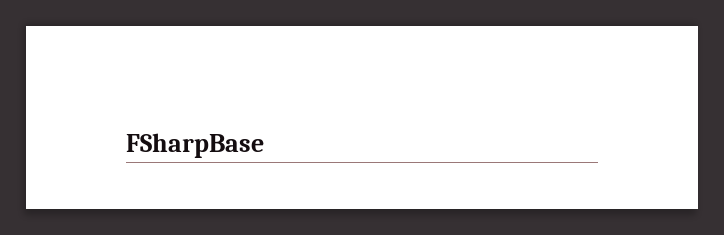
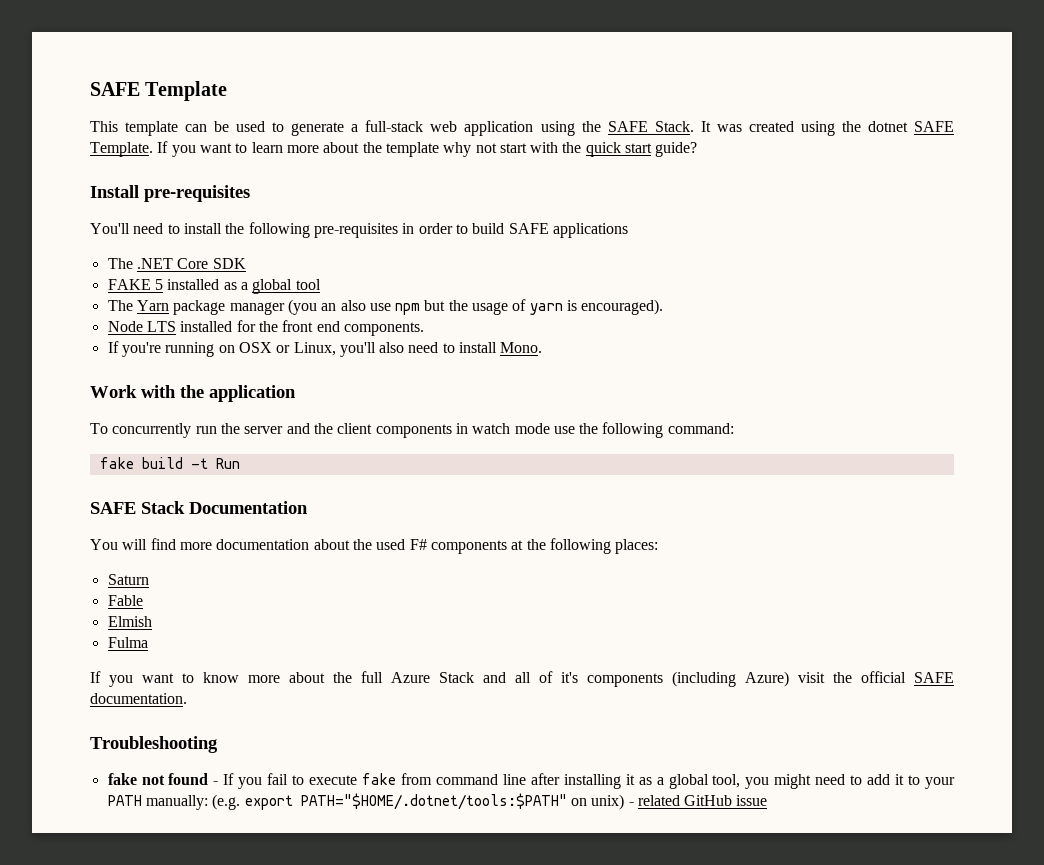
- FSharpBase
+ SAFE Template
+ This template can be used to generate a full-stack web application using the SAFE Stack. It was created using the dotnet SAFE Template. If you want to learn more about the template why not start with the quick start guide?
+ Install pre-requisites
+ You'll need to install the following pre-requisites in order to build SAFE applications
+ The .NET Core SDK
+ FAKE 5 installed as a global tool
+ The Yarn package manager (you an also use npm but the usage of yarn is encouraged).
+ Node LTS installed for the front end components.
+ If you're running on OSX or Linux, you'll also need to install Mono.
+ Work with the application
+ To concurrently run the server and the client components in watch mode use the following command:
+ fake build -t Run
+ SAFE Stack Documentation
+ You will find more documentation about the used F# components at the following places:
+ Saturn
+ Fable
+ Elmish
+ Fulma
+ If you want to know more about the full Azure Stack and all of it's components (including Azure) visit the official SAFE documentation.
+ Troubleshooting
+ fake not found - If you fail to execute fake from command line after installing it as a global tool, you might need to add it to your PATH manually: (e.g. export PATH="$HOME/.dotnet/tools:$PATH" on unix) - related GitHub issue

